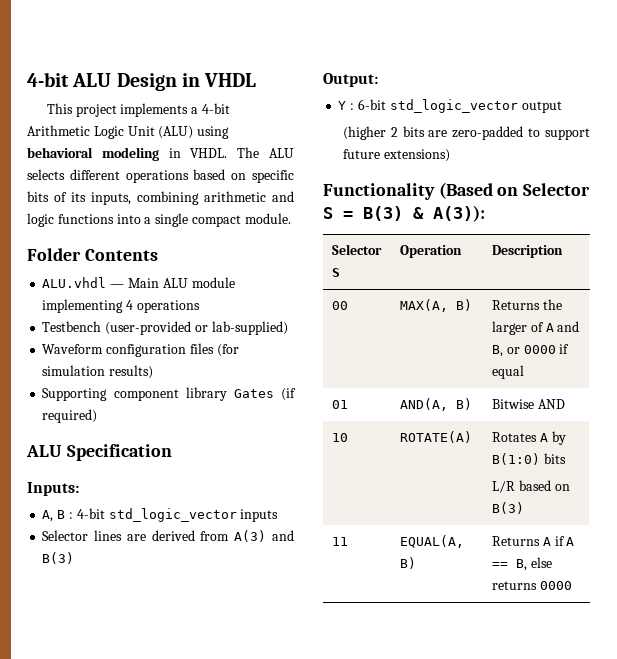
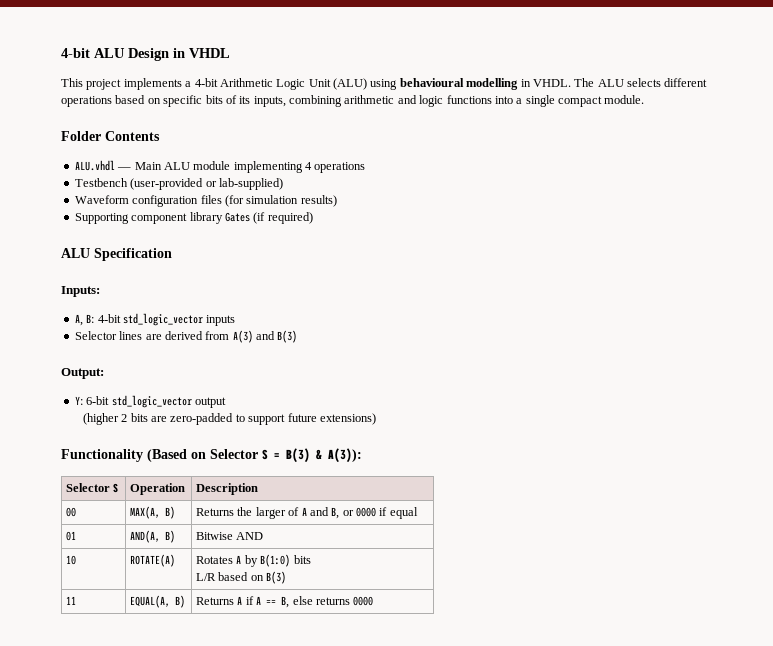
- This project implements a 4-bit Arithmetic Logic Unit (ALU) using behavioral modeling in VHDL.
+ This project implements a 4-bit Arithmetic Logic Unit (ALU) using behavioural modelling in VHDL.
- A, B : 4-bit std_logic_vector inputs
+ A, B: 4-bit std_logic_vector inputs
- Y : 6-bit std_logic_vector output
+ Y: 6-bit std_logic_vector output

